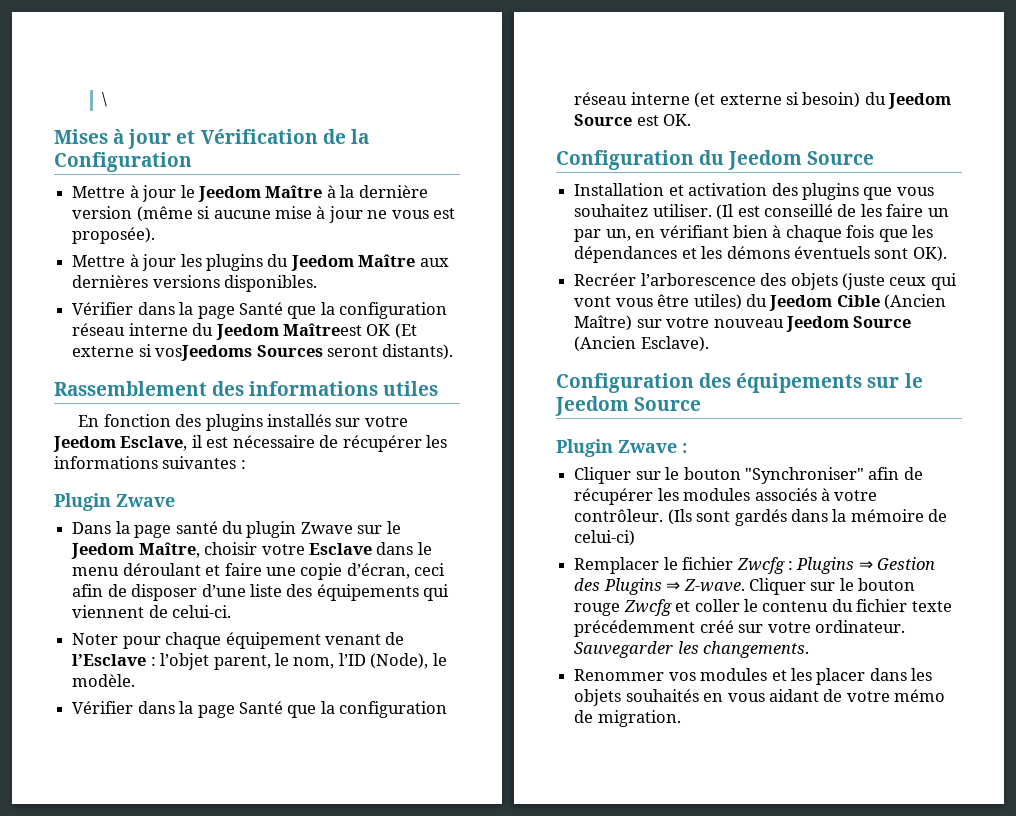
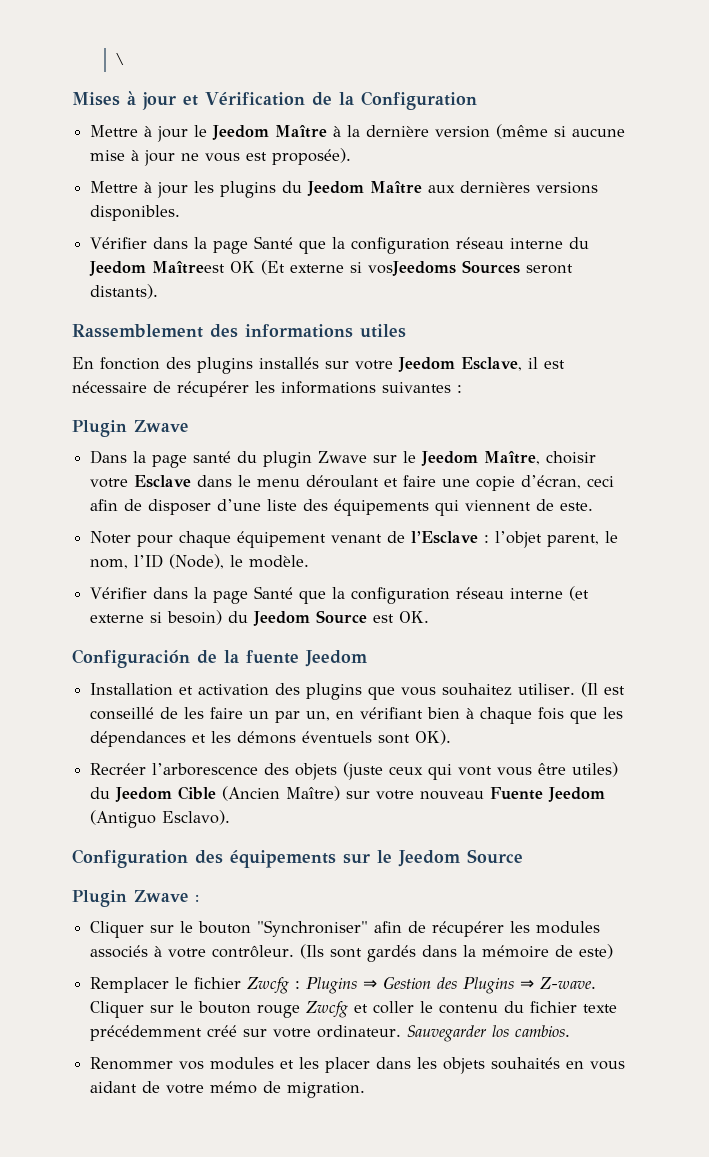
- Dans la page santé du plugin Zwave sur le Jeedom Maître, choisir votre Esclave dans le menu déroulant et faire une copie d’écran, ceci afin de disposer d’une liste des équipements qui viennent de celui-ci.
+ Dans la page santé du plugin Zwave sur le Jeedom Maître, choisir votre Esclave dans le menu déroulant et faire une copie d’écran, ceci afin de disposer d’une liste des équipements qui viennent de este.
- Configuration du Jeedom Source
+ Configuración de la fuente Jeedom
- Recréer l’arborescence des objets (juste ceux qui vont vous être utiles) du Jeedom Cible (Ancien Maître) sur votre nouveau Jeedom Source (Ancien Esclave).
+ Recréer l’arborescence des objets (juste ceux qui vont vous être utiles) du Jeedom Cible (Ancien Maître) sur votre nouveau Fuente Jeedom (Antiguo Esclavo).
- (Ils sont gardés dans la mémoire de celui-ci)
+ (Ils sont gardés dans la mémoire de este)
- Sauvegarder les changements.
+ Sauvegarder los cambios.

